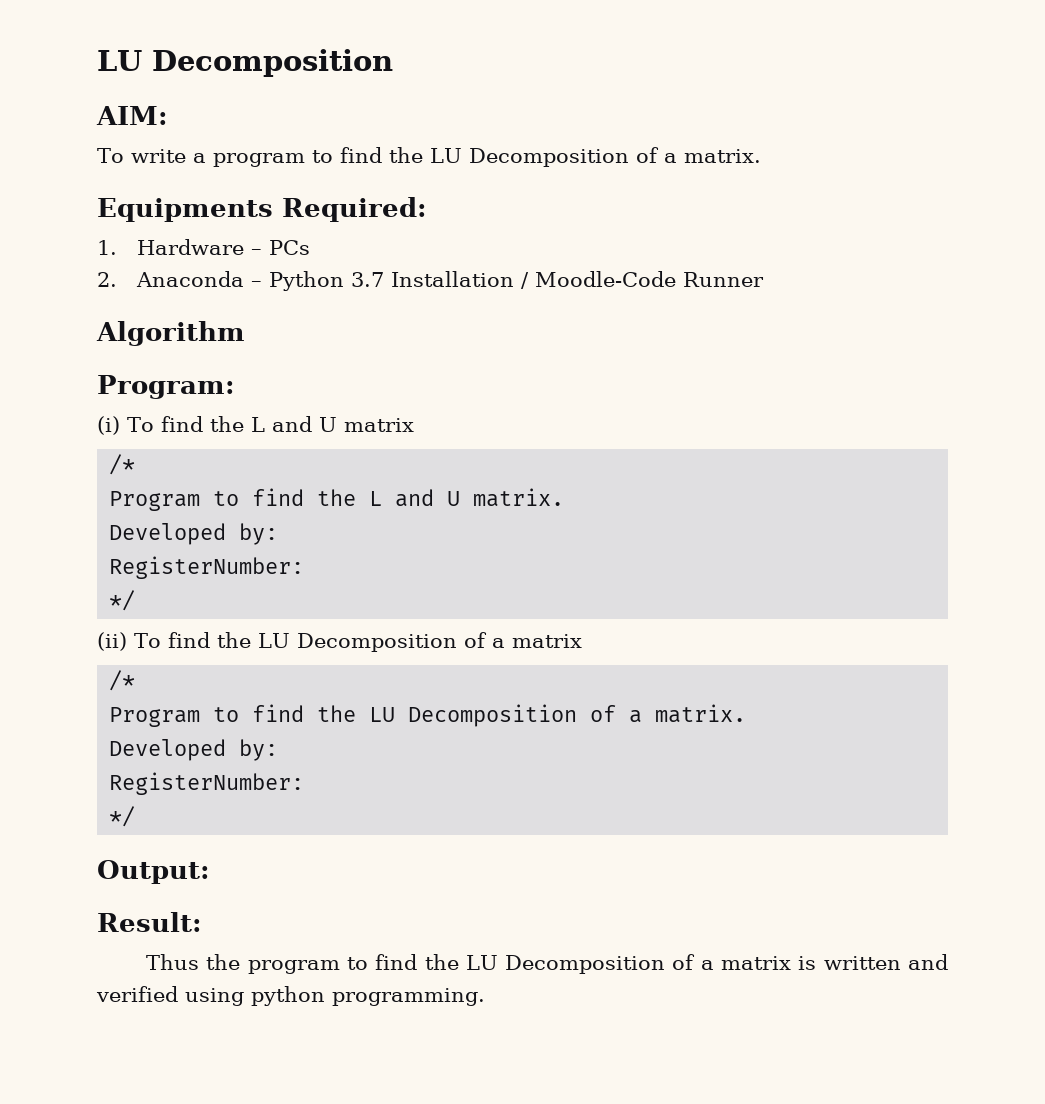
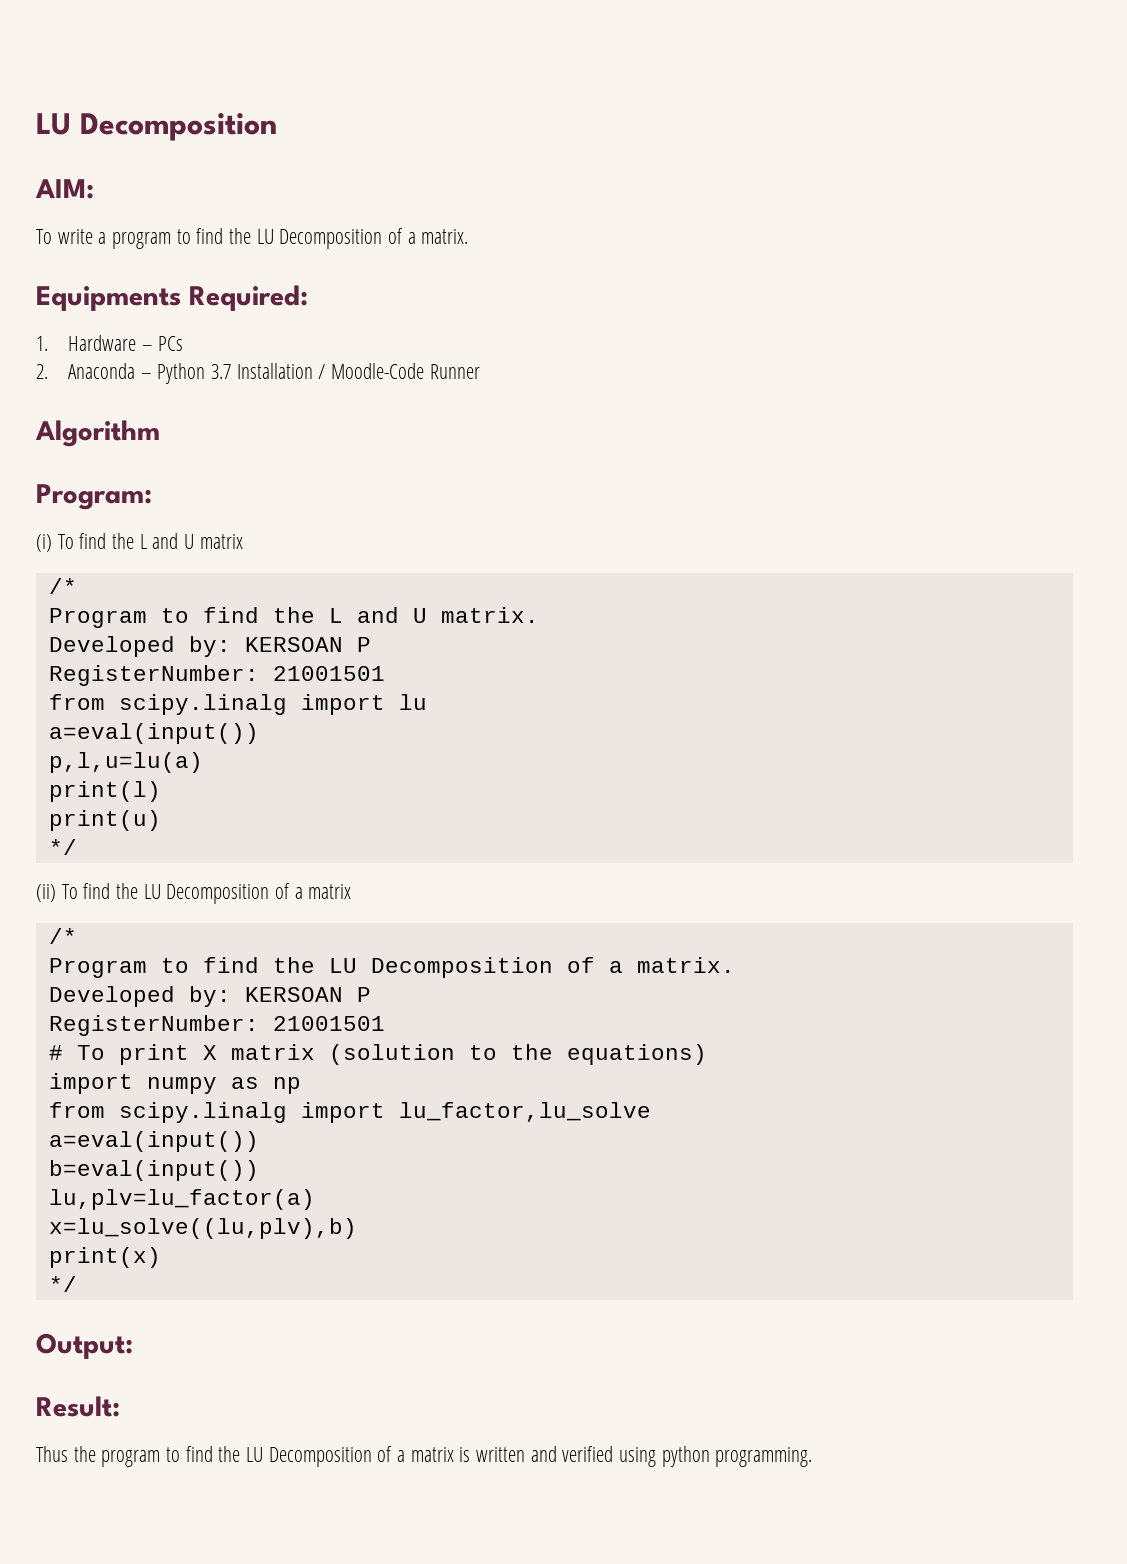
  Program to find the L and U matrix.
- Developed by:
- RegisterNumber:
+ Developed by: KERSOAN P
+ RegisterNumber: 21001501
+ from scipy.linalg import lu
+ a=eval(input())
+ p,l,u=lu(a)
+ print(l)
+ print(u)
  Program to find the LU Decomposition of a matrix.
- Developed by:
- RegisterNumber:
+ Developed by: KERSOAN P
+ RegisterNumber: 21001501
+ # To print X matrix (solution to the equations)
+ import numpy as np
+ from scipy.linalg import lu_factor,lu_solve
+ a=eval(input())
+ b=eval(input())
+ lu,plv=lu_factor(a)
+ x=lu_solve((lu,plv),b)
+ print(x)

